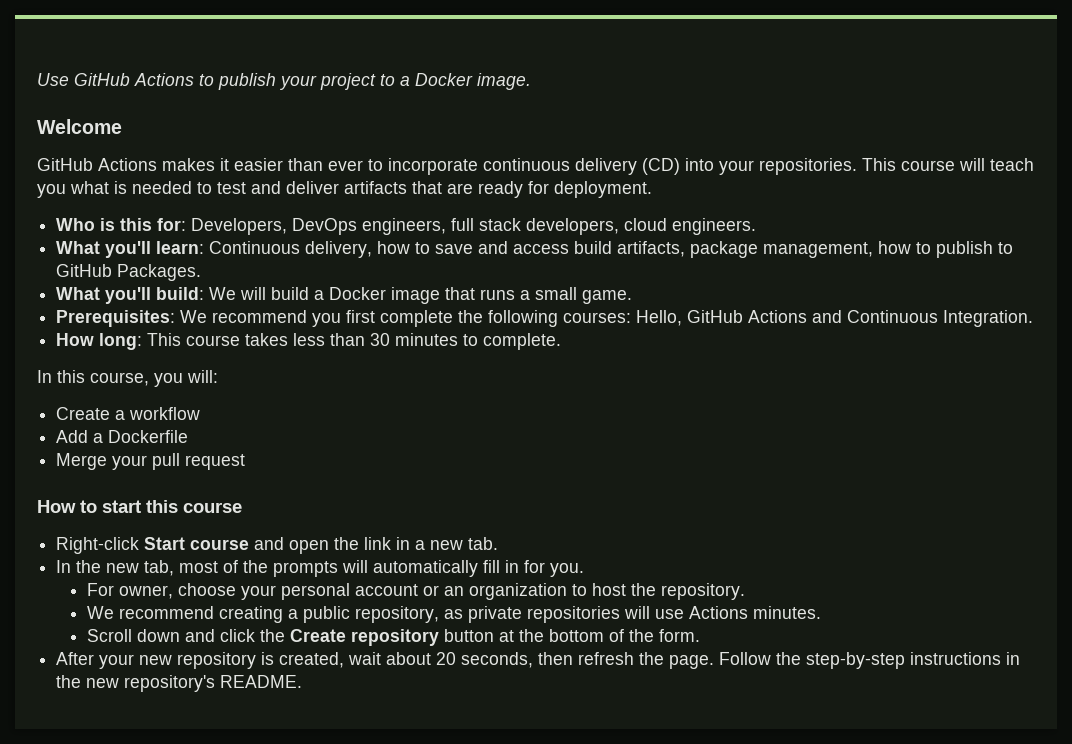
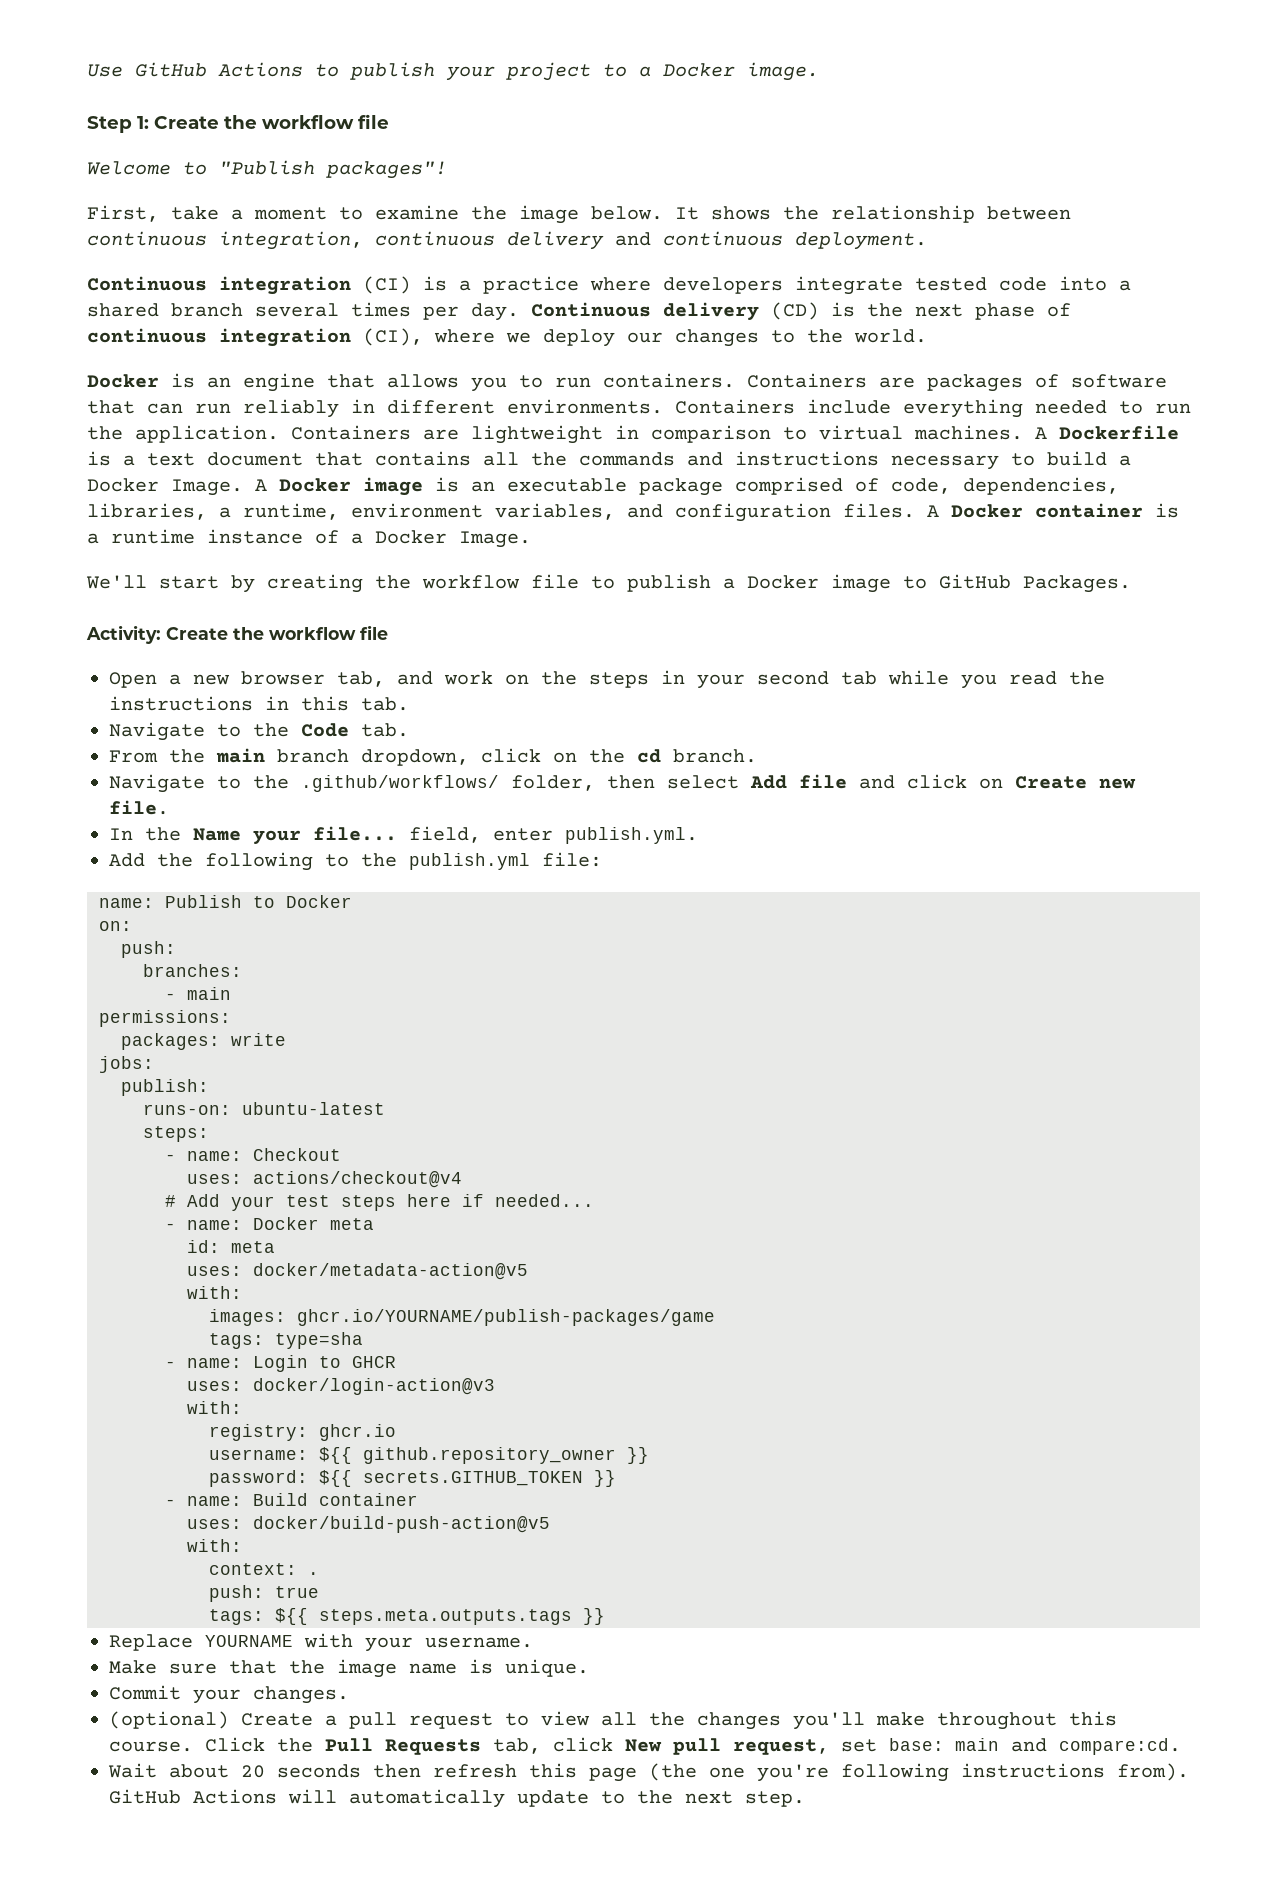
- Welcome
- GitHub Actions makes it easier than ever to incorporate continuous delivery (CD) into your repositories. This course will teach you what is needed to test and deliver artifacts that are ready for deployment.
- Who is this for: Developers, DevOps engineers, full stack developers, cloud engineers.
- What you'll learn: Continuous delivery, how to save and access build artifacts, package management, how to publish to GitHub Packages.
- What you'll build: We will build a Docker image that runs a small game.
- Prerequisites: We recommend you first complete the following courses: Hello, GitHub Actions and Continuous Integration.
- How long: This course takes less than 30 minutes to complete.
- In this course, you will:
- Create a workflow
- Add a Dockerfile
- Merge your pull request
- How to start this course
- Right-click Start course and open the link in a new tab.
- In the new tab, most of the prompts will automatically fill in for you.
- For owner, choose your personal account or an organization to host the repository.
- We recommend creating a public repository, as private repositories will use Actions minutes.
- Scroll down and click the Create repository button at the bottom of the form.
- After your new repository is created, wait about 20 seconds, then refresh the page. Follow the step-by-step instructions in the new repository's README.
+ Step 1: Create the workflow file
+ Welcome to "Publish packages"!
+ First, take a moment to examine the image below. It shows the relationship between continuous integration, continuous delivery and continuous deployment.
+ Continuous integration (CI) is a practice where developers integrate tested code into a shared branch several times per day. Continuous delivery (CD) is the next phase of continuous integration (CI), where we deploy our changes to the world.
+ Docker is an engine that allows you to run containers. Containers are packages of software that can run reliably in different environments. Containers include everything needed to run the application. Containers are lightweight in comparison to virtual machines. A Dockerfile is a text document that contains all the commands and instructions necessary to build a Docker Image. A Docker image is an executable package comprised of code, dependencies, libraries, a runtime, environment variables, and configuration files. A Docker container is a runtime instance of a Docker Image.
+ We'll start by creating the workflow file to publish a Docker image to GitHub Packages.
+ Activity: Create the workflow file
+ Open a new browser tab, and work on the steps in your second tab while you read the instructions in this tab.
+ Navigate to the Code tab.
+ From the main branch dropdown, click on the cd branch.
+ Navigate to the .github/workflows/ folder, then select Add file and click on Create new file.
+ In the Name your file... field, enter publish.yml.
+ Add the following to the publish.yml file:
+ name: Publish to Docker
+ on:
+ push:
+ branches:
+ - main
+ permissions:
+ packages: write
+ jobs:
+ publish:
+ runs-on: ubuntu-latest
+ steps:
+ - name: Checkout
+ uses: actions/checkout@v4
+ # Add your test steps here if needed...
+ - name: Docker meta
+ id: meta
+ uses: docker/metadata-action@v5
+ with:
+ images: ghcr.io/YOURNAME/publish-packages/game
+ tags: type=sha
+ - name: Login to GHCR
+ uses: docker/login-action@v3
+ with:
+ registry: ghcr.io
+ username: ${{ github.repository_owner }}
+ password: ${{ secrets.GITHUB_TOKEN }}
+ - name: Build container
+ uses: docker/build-push-action@v5
+ with:
+ context: .
+ push: true
+ tags: ${{ steps.meta.outputs.tags }}
+ Replace YOURNAME with your username.
+ Make sure that the image name is unique.
+ Commit your changes.
+ (optional) Create a pull request to view all the changes you'll make throughout this course. Click the Pull Requests tab, click New pull request, set base: main and compare:cd.
+ Wait about 20 seconds then refresh this page (the one you're following instructions from). GitHub Actions will automatically update to the next step.

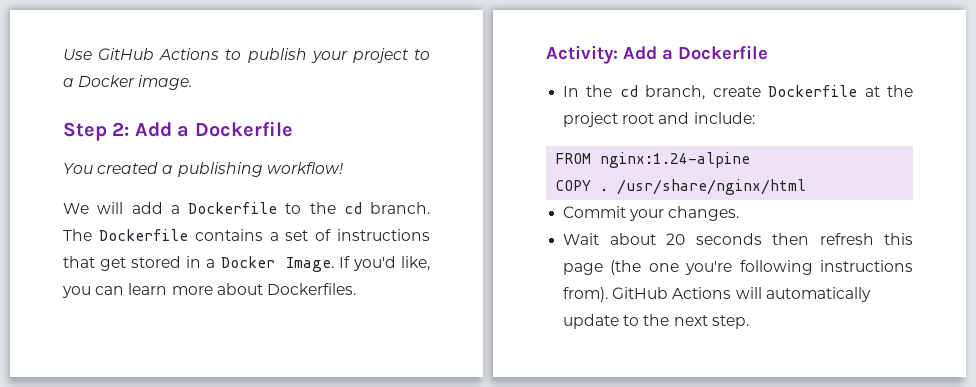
- Step 1: Create the workflow file
- Welcome to "Publish packages"!
- First, take a moment to examine the image below. It shows the relationship between continuous integration, continuous delivery and continuous deployment.
- Continuous integration (CI) is a practice where developers integrate tested code into a shared branch several times per day. Continuous delivery (CD) is the next phase of continuous integration (CI), where we deploy our changes to the world.
- Docker is an engine that allows you to run containers. Containers are packages of software that can run reliably in different environments. Containers include everything needed to run the application. Containers are lightweight in comparison to virtual machines. A Dockerfile is a text document that contains all the commands and instructions necessary to build a Docker Image. A Docker image is an executable package comprised of code, dependencies, libraries, a runtime, environment variables, and configuration files. A Docker container is a runtime instance of a Docker Image.
- We'll start by creating the workflow file to publish a Docker image to GitHub Packages.
- Activity: Create the workflow file
- Open a new browser tab, and work on the steps in your second tab while you read the instructions in this tab.
- Navigate to the Code tab.
- From the main branch dropdown, click on the cd branch.
- Navigate to the .github/workflows/ folder, then select Add file and click on Create new file.
- In the Name your file... field, enter publish.yml.
- Add the following to the publish.yml file:
- name: Publish to Docker
- on:
- push:
- branches:
- - main
- permissions:
- packages: write
- jobs:
- publish:
- runs-on: ubuntu-latest
- steps:
- - name: Checkout
- uses: actions/checkout@v4
- # Add your test steps here if needed...
- - name: Docker meta
- id: meta
- uses: docker/metadata-action@v5
- with:
- images: ghcr.io/YOURNAME/publish-packages/game
- tags: type=sha
- - name: Login to GHCR
- uses: docker/login-action@v3
- with:
- registry: ghcr.io
- username: ${{ github.repository_owner }}
- password: ${{ secrets.GITHUB_TOKEN }}
- - name: Build container
- uses: docker/build-push-action@v5
- with:
- context: .
- push: true
- tags: ${{ steps.meta.outputs.tags }}
- Replace YOURNAME with your username.
- Make sure that the image name is unique.
+ Step 2: Add a Dockerfile
+ You created a publishing workflow!
+ We will add a Dockerfile to the cd branch. The Dockerfile contains a set of instructions that get stored in a Docker Image. If you'd like, you can learn more about Dockerfiles.
+ Activity: Add a Dockerfile
+ In the cd branch, create Dockerfile at the project root and include:
+ FROM nginx:1.24-alpine
+ COPY . /usr/share/nginx/html
  Commit your changes.
- (optional) Create a pull request to view all the changes you'll make throughout this course. Click the Pull Requests tab, click New pull request, set base: main and compare:cd.

